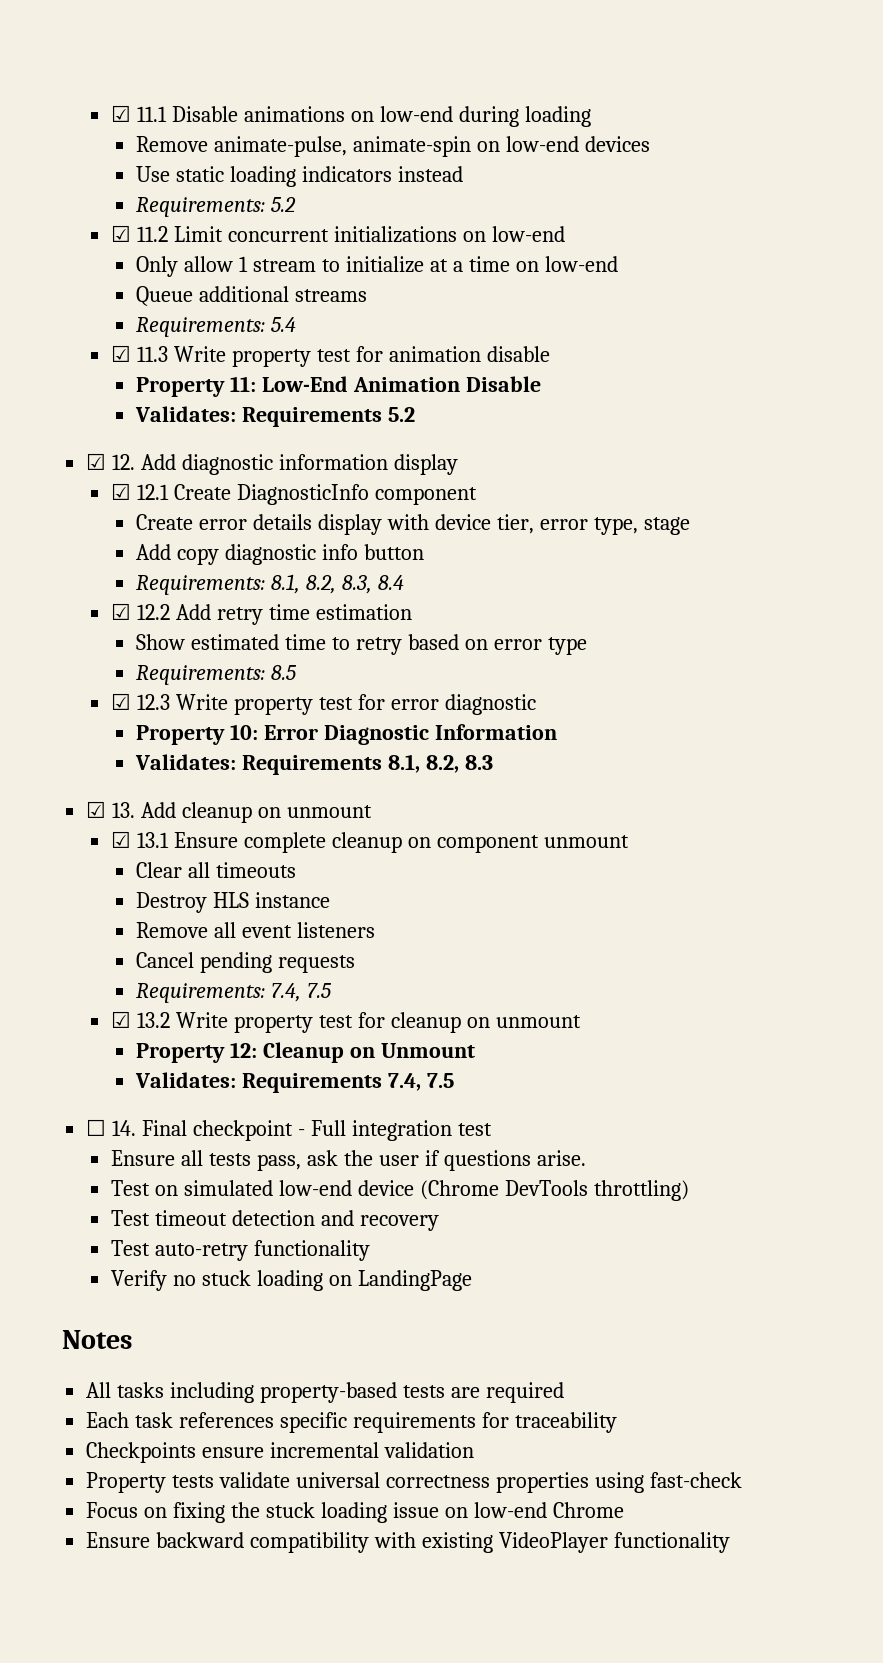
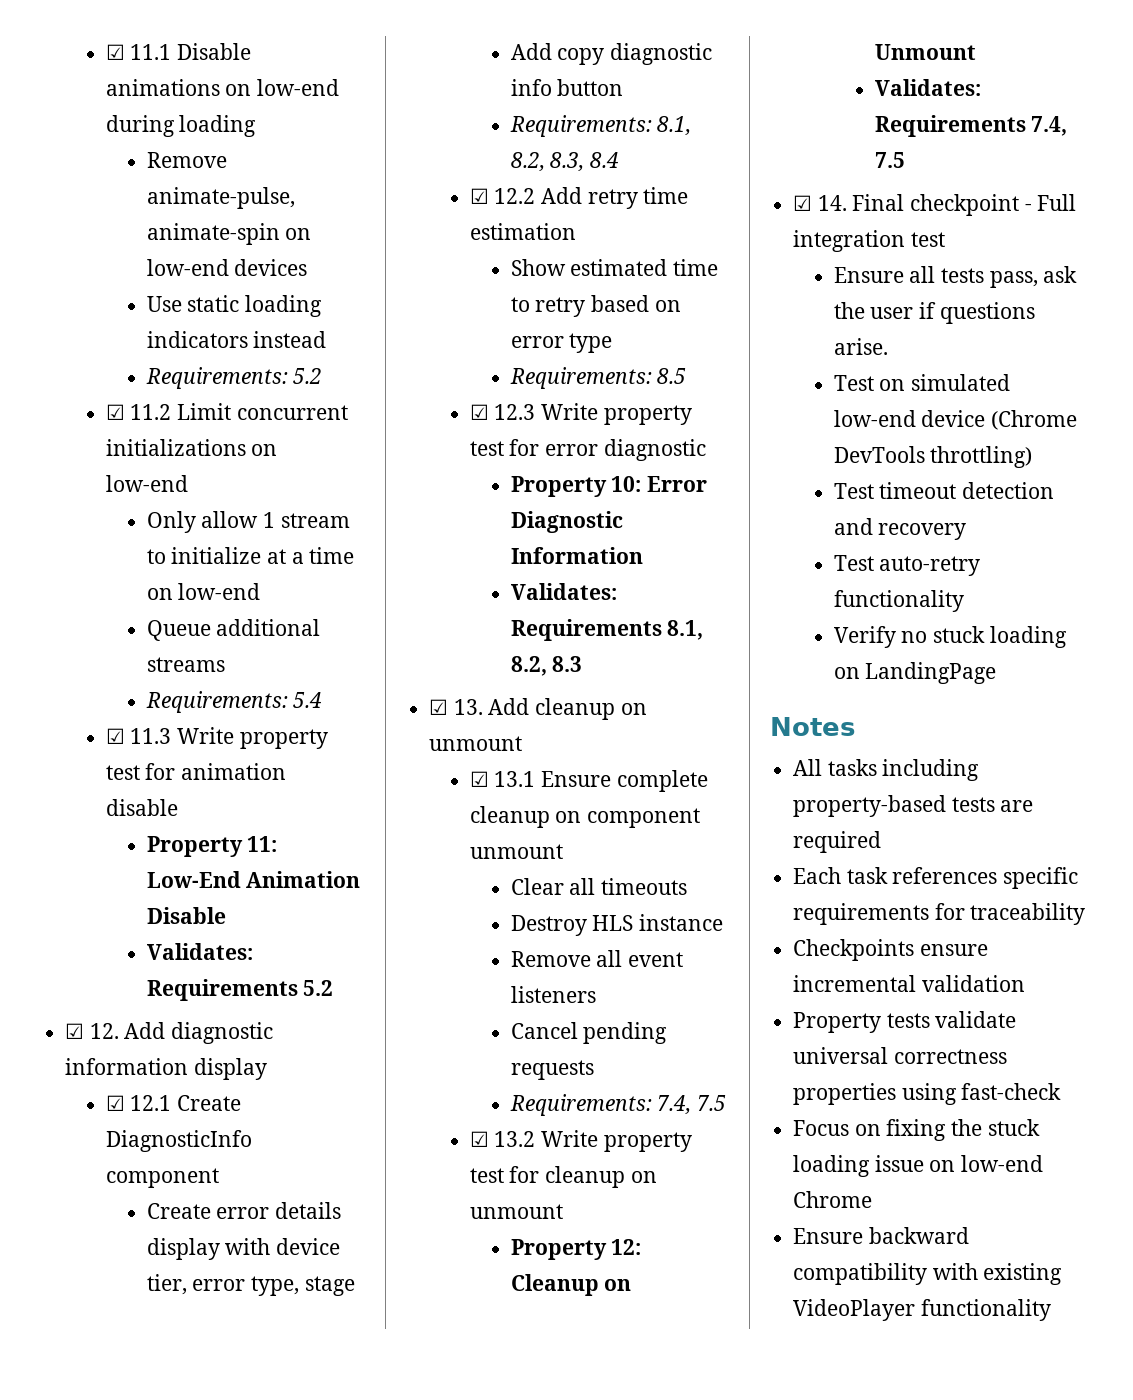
- ☐ 14. Final checkpoint - Full integration test
+ ☑ 14. Final checkpoint - Full integration test

